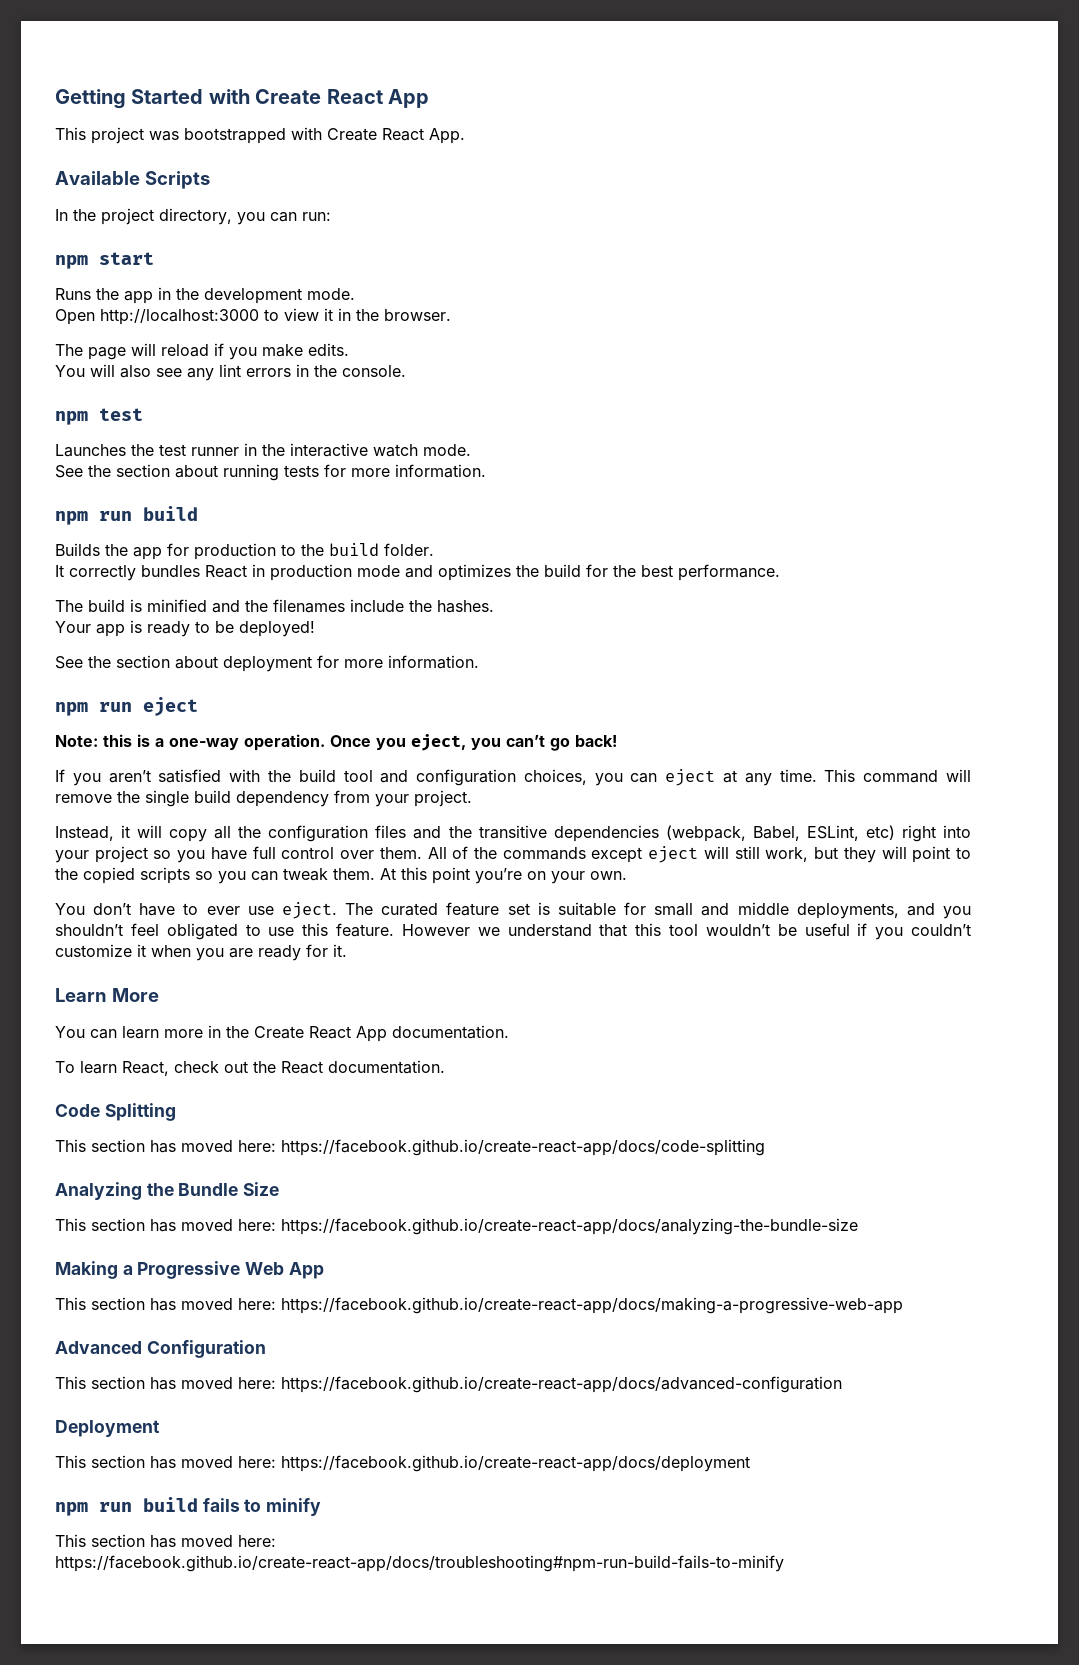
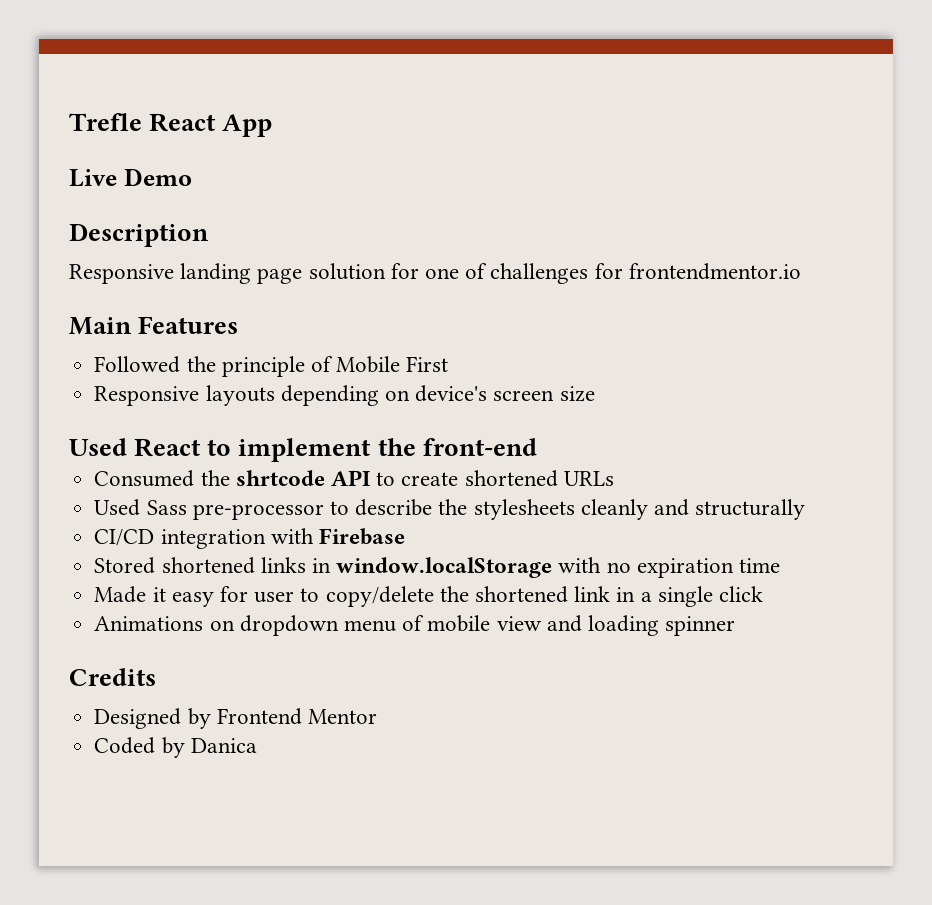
- Getting Started with Create React App
- This project was bootstrapped with Create React App.
- Available Scripts
- In the project directory, you can run:
- npm start
- Runs the app in the development mode.
- Open http://localhost:3000 to view it in the browser.
- The page will reload if you make edits.
- You will also see any lint errors in the console.
- npm test
- Launches the test runner in the interactive watch mode.
- See the section about running tests for more information.
- npm run build
- Builds the app for production to the build folder.
- It correctly bundles React in production mode and optimizes the build for the best performance.
- The build is minified and the filenames include the hashes.
- Your app is ready to be deployed!
- See the section about deployment for more information.
- npm run eject
- Note: this is a one-way operation. Once you eject, you can’t go back!
- If you aren’t satisfied with the build tool and configuration choices, you can eject at any time. This command will remove the single build dependency from your project.
- Instead, it will copy all the configuration files and the transitive dependencies (webpack, Babel, ESLint, etc) right into your project so you have full control over them. All of the commands except eject will still work, but they will point to the copied scripts so you can tweak them. At this point you’re on your own.
- You don’t have to ever use eject. The curated feature set is suitable for small and middle deployments, and you shouldn’t feel obligated to use this feature. However we understand that this tool wouldn’t be useful if you couldn’t customize it when you are ready for it.
- Learn More
- You can learn more in the Create React App documentation.
- To learn React, check out the React documentation.
- Code Splitting
- This section has moved here: https://facebook.github.io/create-react-app/docs/code-splitting
- Analyzing the Bundle Size
- This section has moved here: https://facebook.github.io/create-react-app/docs/analyzing-the-bundle-size
- Making a Progressive Web App
- This section has moved here: https://facebook.github.io/create-react-app/docs/making-a-progressive-web-app
- Advanced Configuration
- This section has moved here: https://facebook.github.io/create-react-app/docs/advanced-configuration
- Deployment
- This section has moved here: https://facebook.github.io/create-react-app/docs/deployment
- npm run build fails to minify
- This section has moved here: https://facebook.github.io/create-react-app/docs/troubleshooting#npm-run-build-fails-to-minify
+ Trefle React App
+ Live Demo
+ Description
+ Responsive landing page solution for one of challenges for frontendmentor.io
+ Main Features
+ Followed the principle of Mobile First
+ Responsive layouts depending on device's screen size
+ Used React to implement the front-end
+ Consumed the shrtcode API to create shortened URLs
+ Used Sass pre-processor to describe the stylesheets cleanly and structurally
+ CI/CD integration with Firebase
+ Stored shortened links in window.localStorage with no expiration time
+ Made it easy for user to copy/delete the shortened link in a single click
+ Animations on dropdown menu of mobile view and loading spinner
+ Credits
+ Designed by Frontend Mentor
+ Coded by Danica

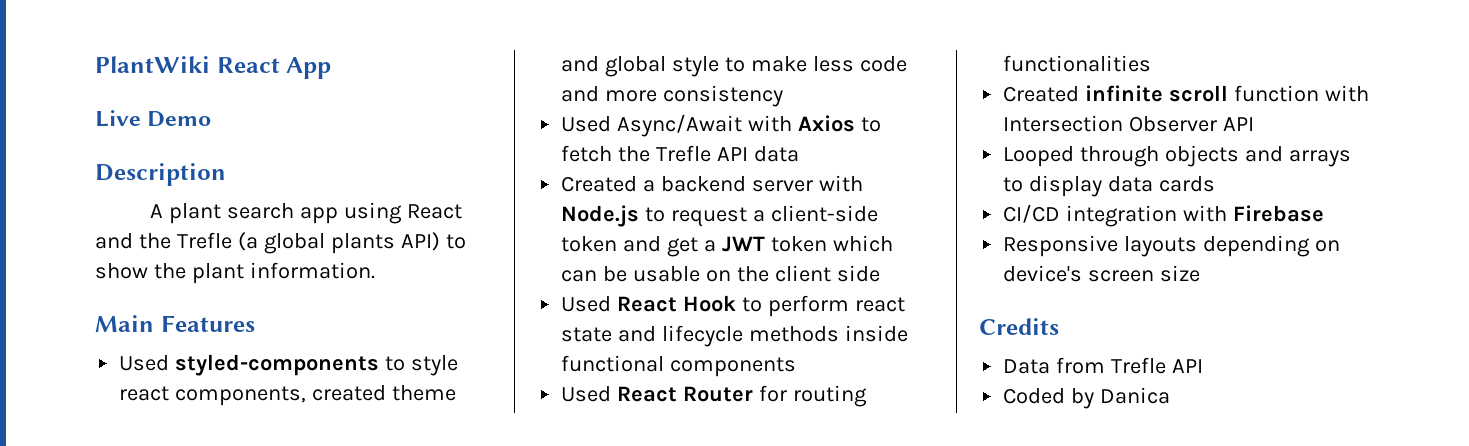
- Trefle React App
+ PlantWiki React App
- Responsive landing page solution for one of challenges for frontendmentor.io
+ A plant search app using React and the Trefle (a global plants API) to show the plant information.
  Main Features
- Followed the principle of Mobile First
+ Used styled-components to style react components, created theme and global style to make less code and more consistency
+ Used Async/Await with Axios to fetch the Trefle API data
+ Created a backend server with Node.js to request a client-side token and get a JWT token which can be usable on the client side
+ Used React Hook to perform react state and lifecycle methods inside functional components
+ Used React Router for routing functionalities
+ Created infinite scroll function with Intersection Observer API
+ Looped through objects and arrays to display data cards
+ CI/CD integration with Firebase
- Used React to implement the front-end
- Consumed the shrtcode API to create shortened URLs
- Used Sass pre-processor to describe the stylesheets cleanly and structurally
- CI/CD integration with Firebase
- Stored shortened links in window.localStorage with no expiration time
- Made it easy for user to copy/delete the shortened link in a single click
- Animations on dropdown menu of mobile view and loading spinner
  Credits
- Designed by Frontend Mentor
+ Data from Trefle API

